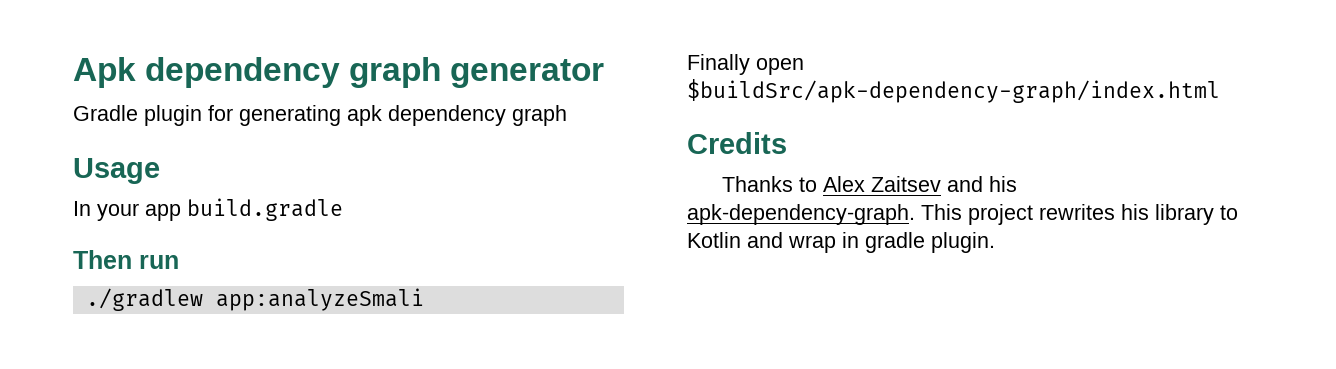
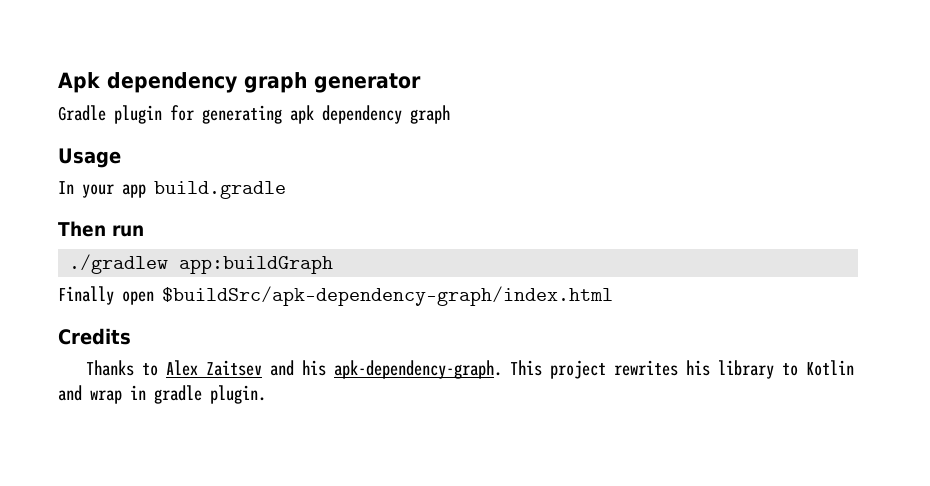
- ./gradlew app:analyzeSmali
+ ./gradlew app:buildGraph

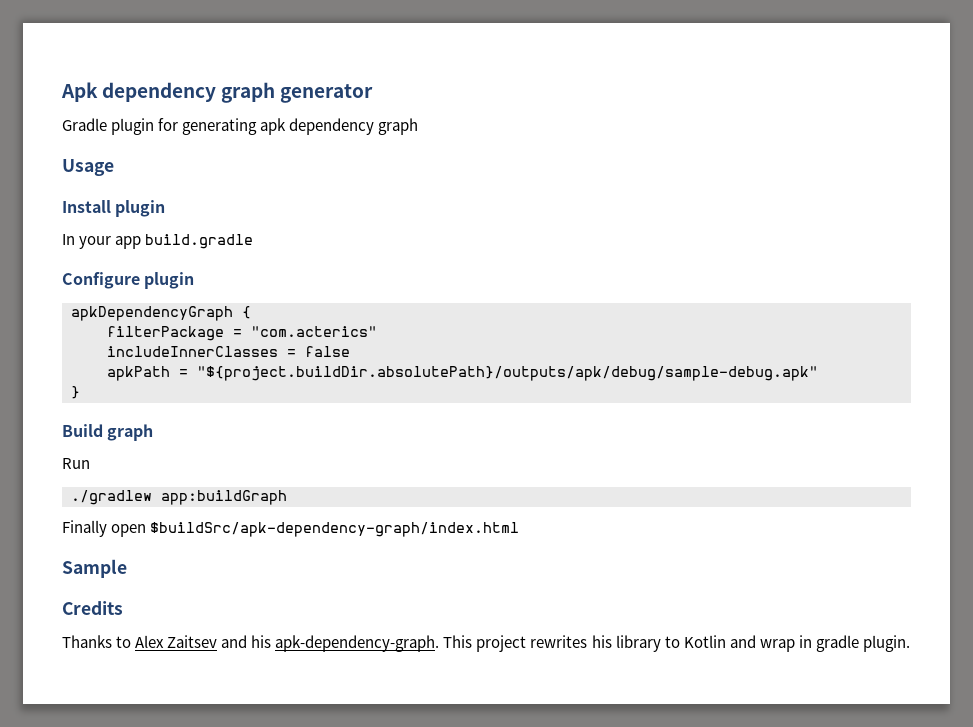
+ Install plugin
- Then run
+ Configure plugin
+ apkDependencyGraph {
+ filterPackage = "com.acterics"
+ includeInnerClasses = false
+ apkPath = "${project.buildDir.absolutePath}/outputs/apk/debug/sample-debug.apk"
+ }
+ Build graph
+ Run
+ Sample

